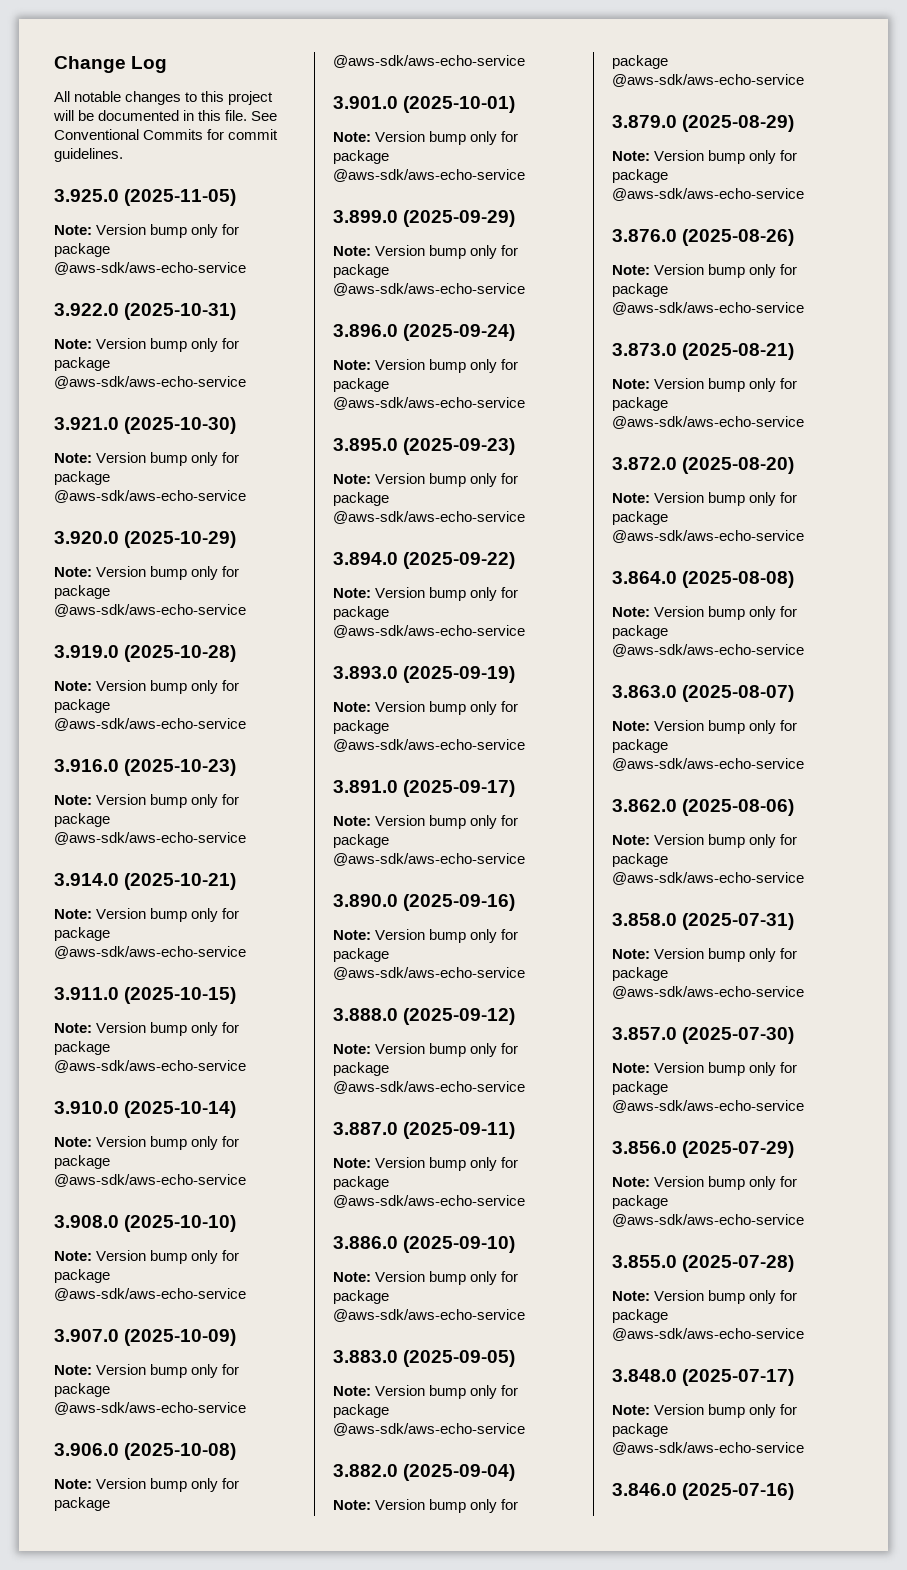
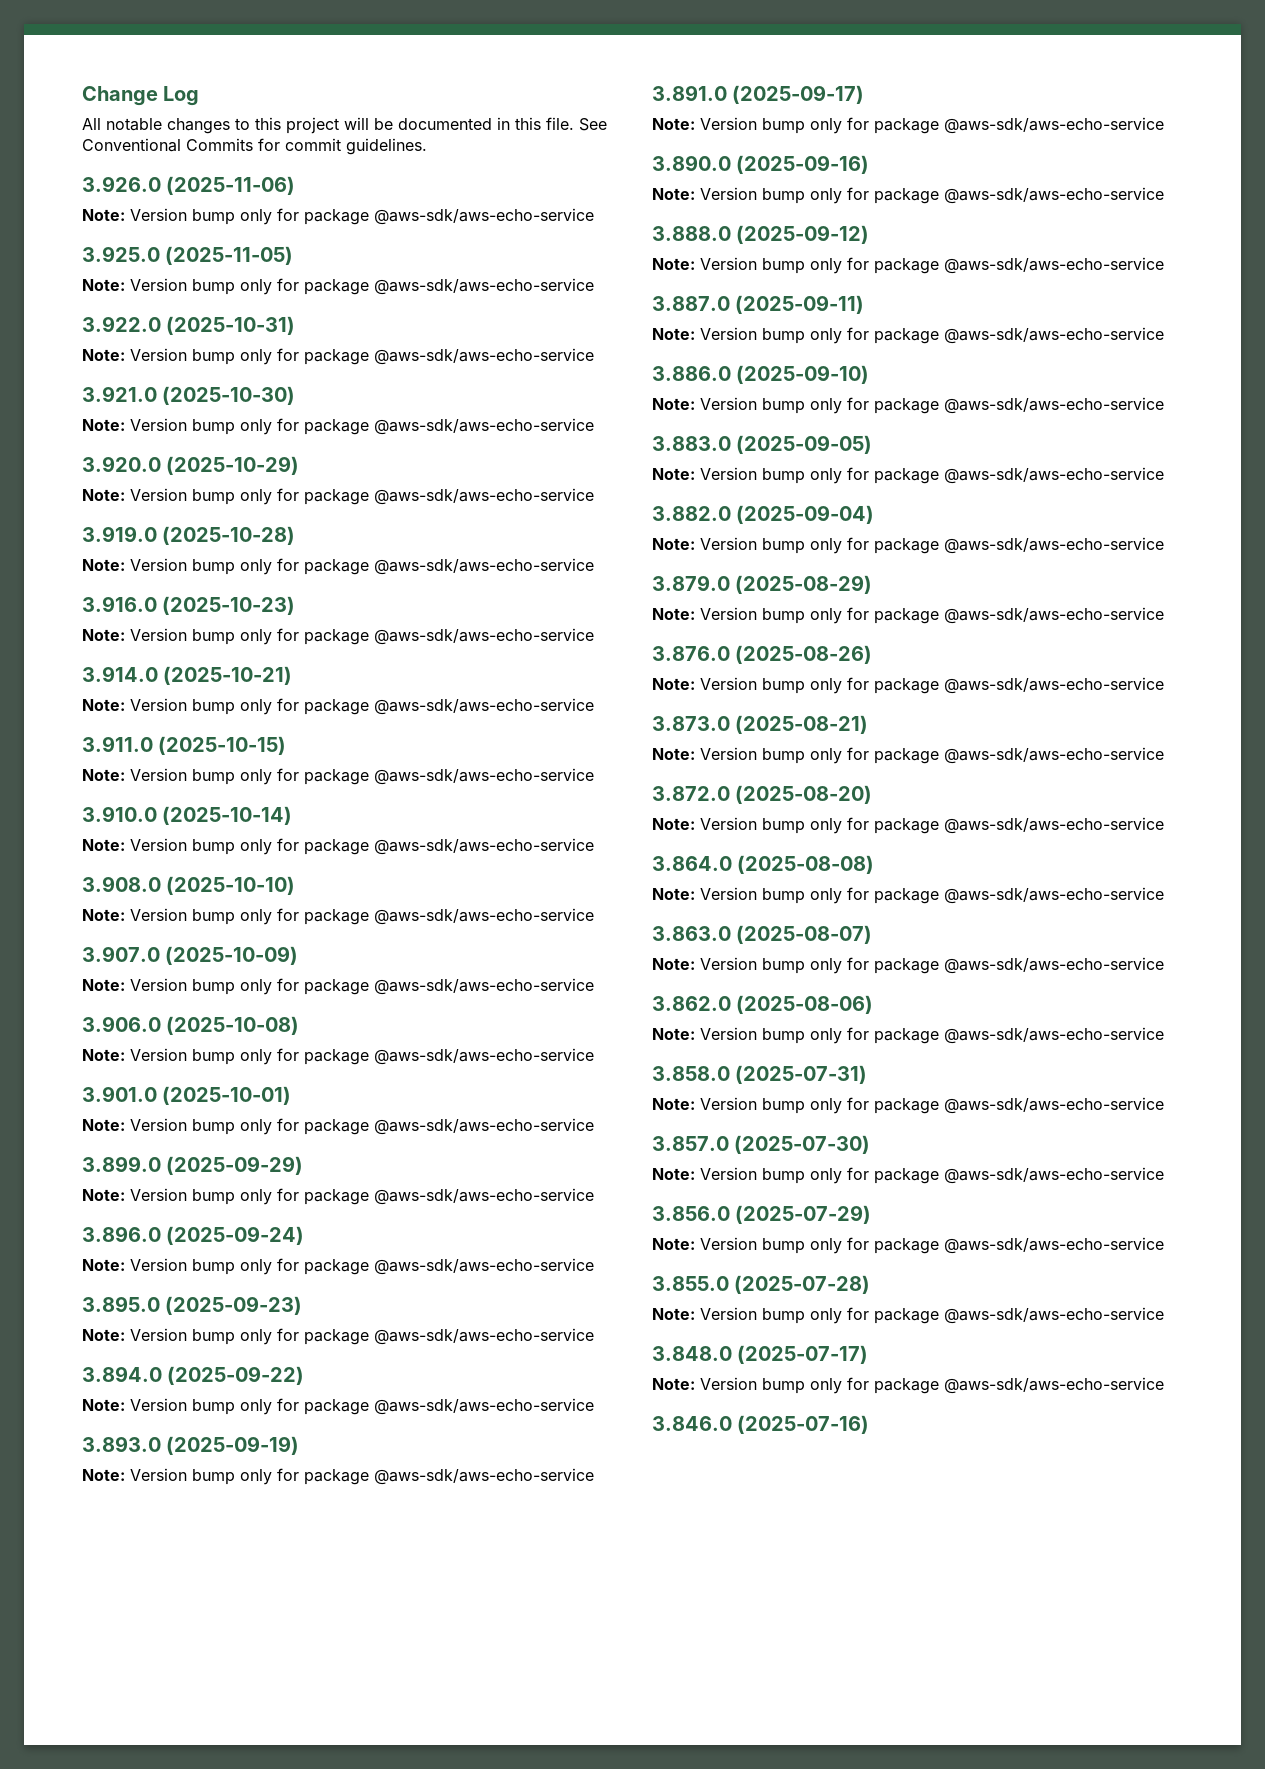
+ 3.926.0 (2025-11-06)
+ Note: Version bump only for package @aws-sdk/aws-echo-service

